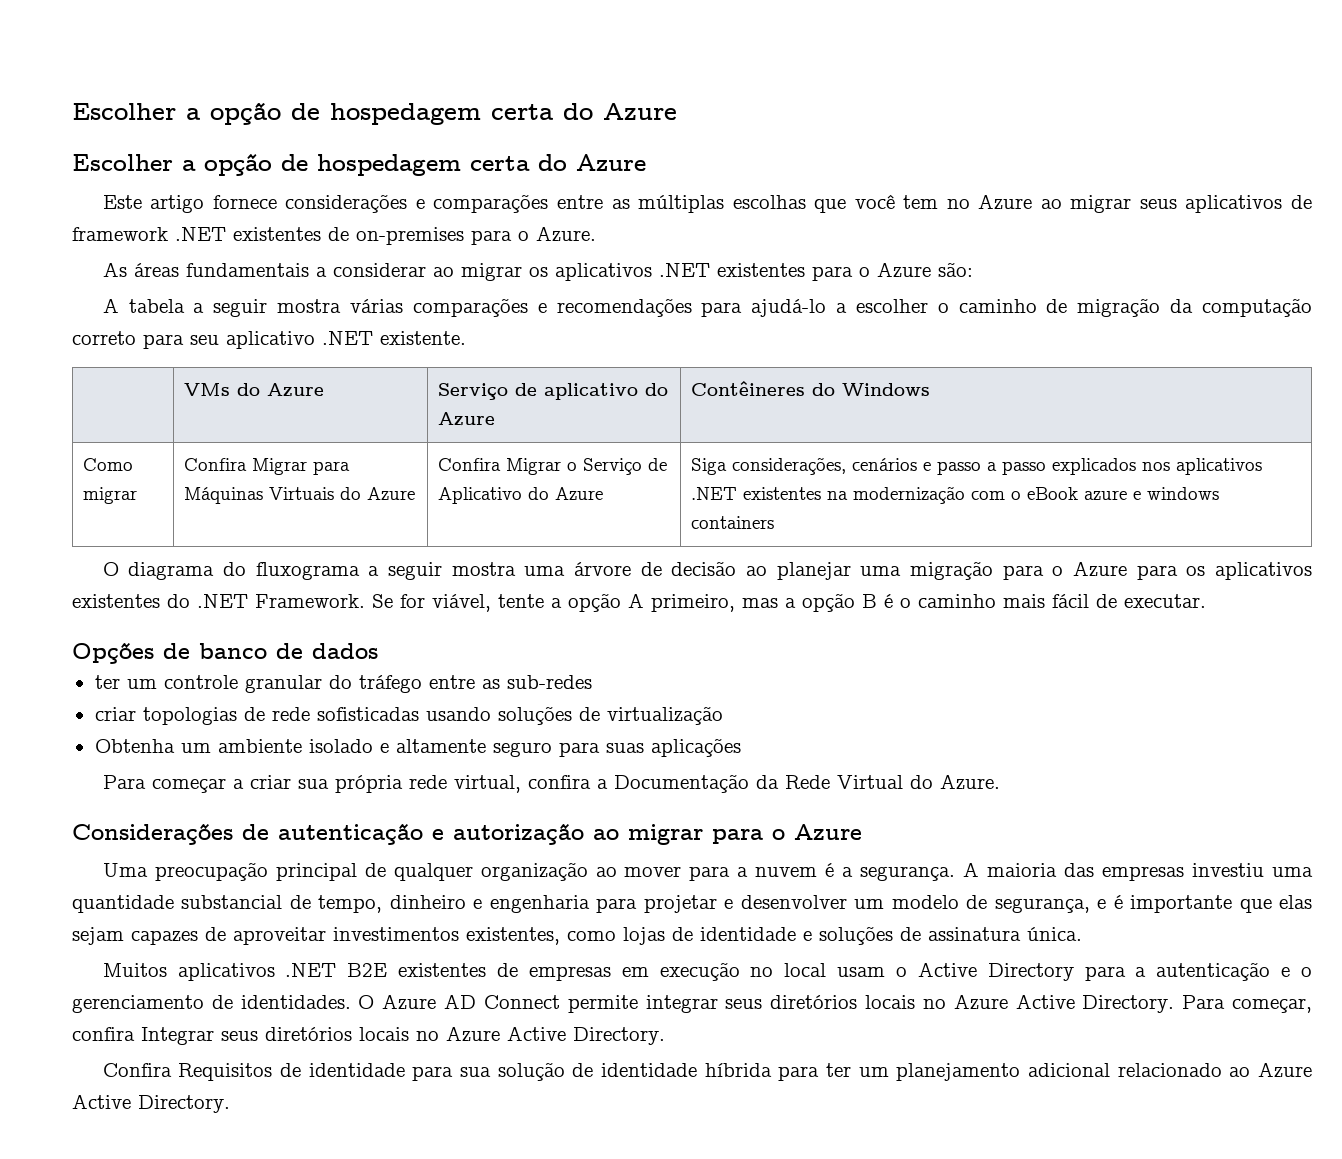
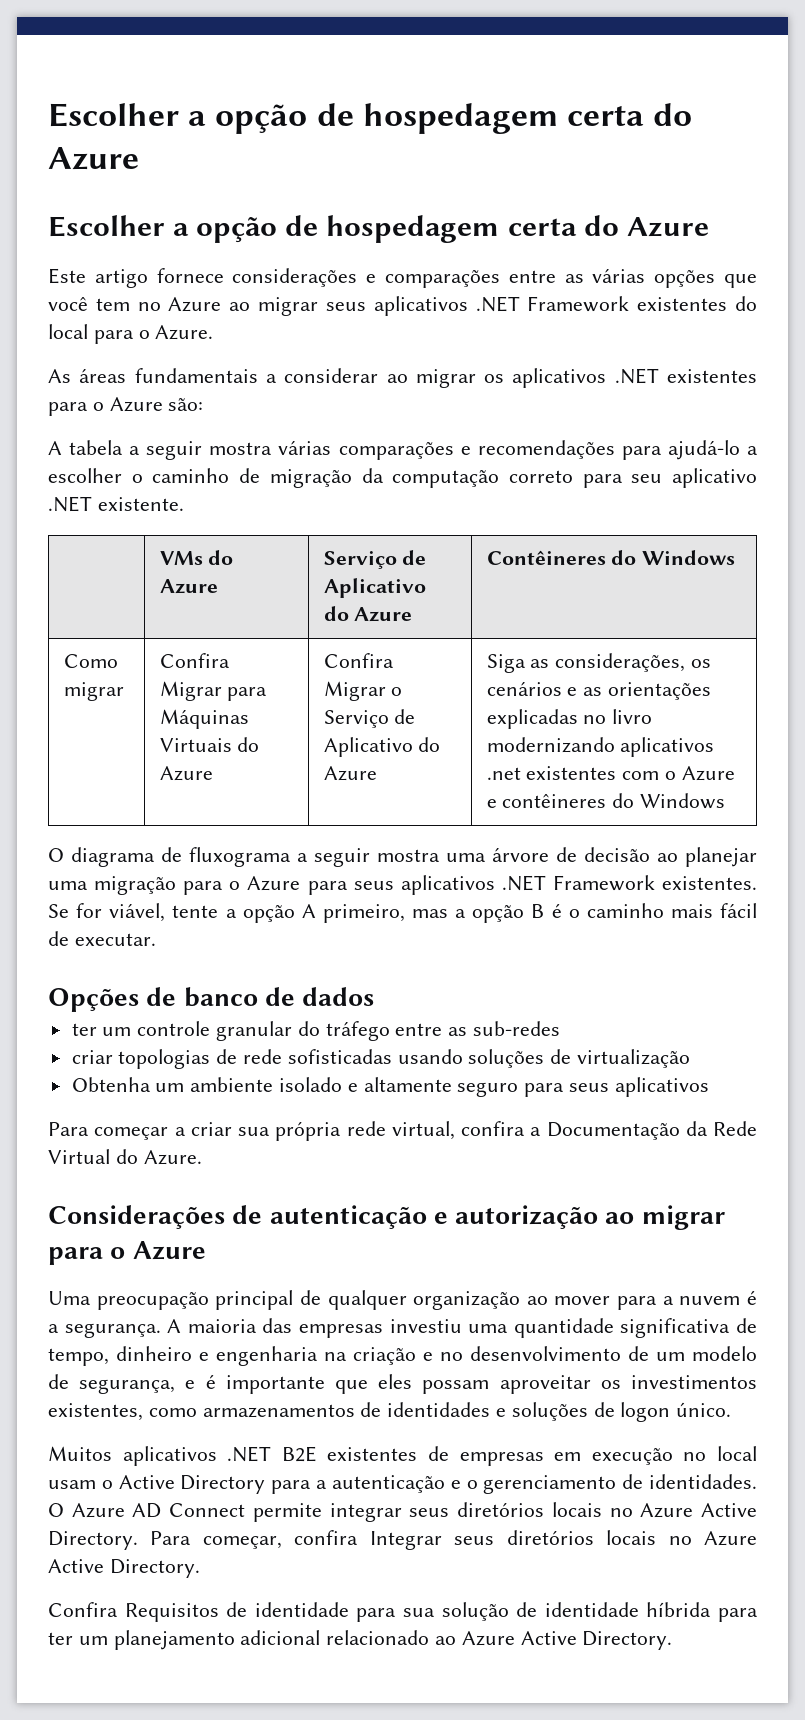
- Este artigo fornece considerações e comparações entre as múltiplas escolhas que você tem no Azure ao migrar seus aplicativos de framework .NET existentes de on-premises para o Azure.
+ Este artigo fornece considerações e comparações entre as várias opções que você tem no Azure ao migrar seus aplicativos .NET Framework existentes do local para o Azure.
- | VMs do Azure | Serviço de aplicativo do Azure | Contêineres do Windows
+ | VMs do Azure | Serviço de Aplicativo do Azure | Contêineres do Windows
- Como migrar | Confira Migrar para Máquinas Virtuais do Azure | Confira Migrar o Serviço de Aplicativo do Azure | Siga considerações, cenários e passo a passo explicados nos aplicativos .NET existentes na modernização com o eBook azure e windows containers
+ Como migrar | Confira Migrar para Máquinas Virtuais do Azure | Confira Migrar o Serviço de Aplicativo do Azure | Siga as considerações, os cenários e as orientações explicadas no livro modernizando aplicativos .net existentes com o Azure e contêineres do Windows
- O diagrama do fluxograma a seguir mostra uma árvore de decisão ao planejar uma migração para o Azure para os aplicativos existentes do .NET Framework.
+ O diagrama de fluxograma a seguir mostra uma árvore de decisão ao planejar uma migração para o Azure para seus aplicativos .NET Framework existentes.
- Obtenha um ambiente isolado e altamente seguro para suas aplicações
+ Obtenha um ambiente isolado e altamente seguro para seus aplicativos
- A maioria das empresas investiu uma quantidade substancial de tempo, dinheiro e engenharia para projetar e desenvolver um modelo de segurança, e é importante que elas sejam capazes de aproveitar investimentos existentes, como lojas de identidade e soluções de assinatura única.
+ A maioria das empresas investiu uma quantidade significativa de tempo, dinheiro e engenharia na criação e no desenvolvimento de um modelo de segurança, e é importante que eles possam aproveitar os investimentos existentes, como armazenamentos de identidades e soluções de logon único.

